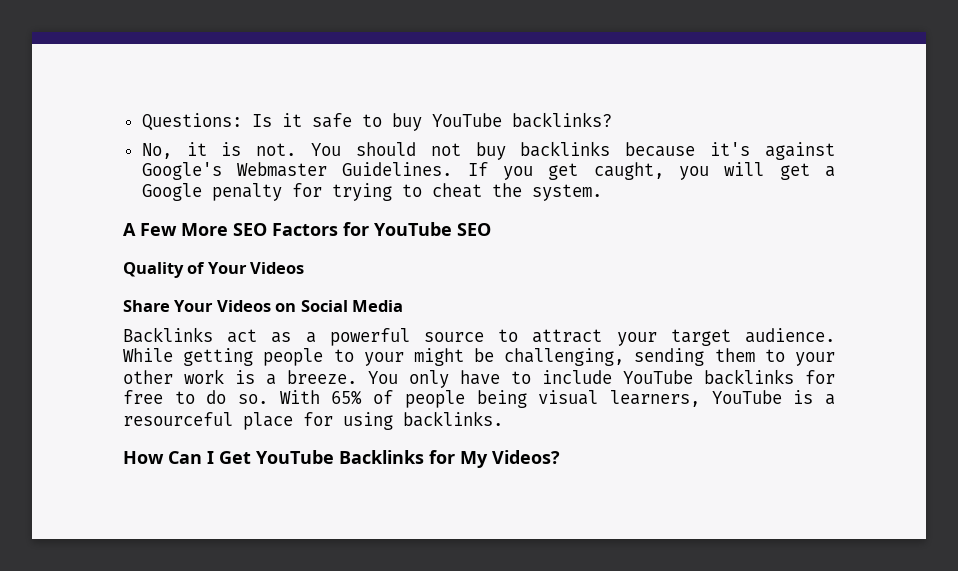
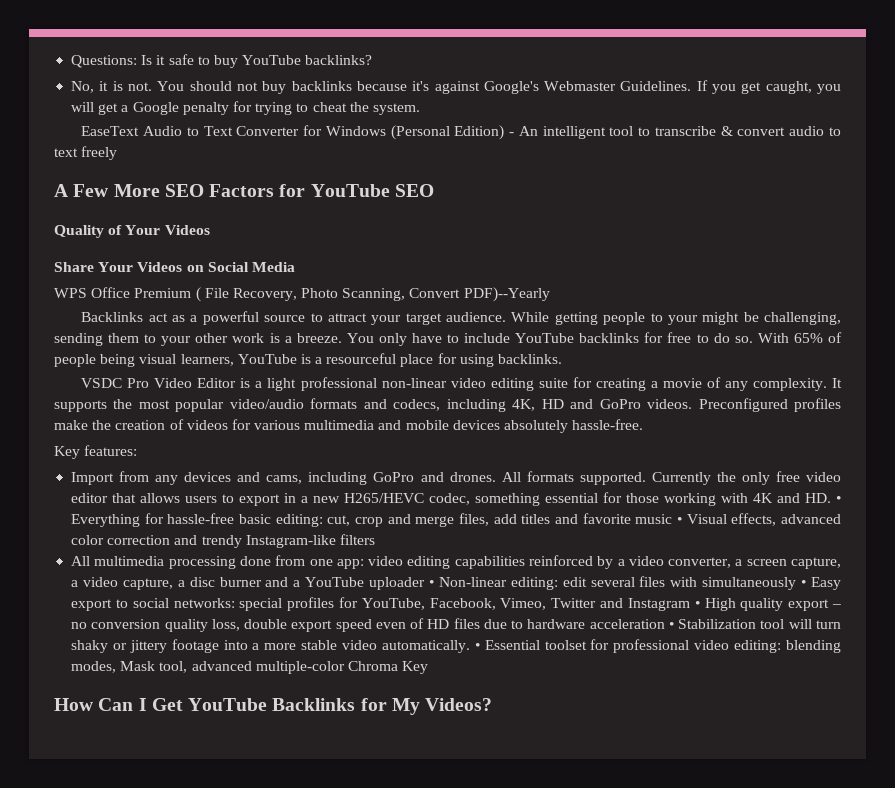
+ EaseText Audio to Text Converter for Windows (Personal Edition) - An intelligent tool to transcribe & convert audio to text freely
+ WPS Office Premium ( File Recovery, Photo Scanning, Convert PDF)--Yearly
+ VSDC Pro Video Editor is a light professional non-linear video editing suite for creating a movie of any complexity. It supports the most popular video/audio formats and codecs, including 4K, HD and GoPro videos. Preconfigured profiles make the creation of videos for various multimedia and mobile devices absolutely hassle-free.
+ Key features:
+ Import from any devices and cams, including GoPro and drones. All formats supported. Сurrently the only free video editor that allows users to export in a new H265/HEVC codec, something essential for those working with 4K and HD. • Everything for hassle-free basic editing: cut, crop and merge files, add titles and favorite music • Visual effects, advanced color correction and trendy Instagram-like filters
+ All multimedia processing done from one app: video editing capabilities reinforced by a video converter, a screen capture, a video capture, a disc burner and a YouTube uploader • Non-linear editing: edit several files with simultaneously • Easy export to social networks: special profiles for YouTube, Facebook, Vimeo, Twitter and Instagram • High quality export – no conversion quality loss, double export speed even of HD files due to hardware acceleration • Stabilization tool will turn shaky or jittery footage into a more stable video automatically. • Essential toolset for professional video editing: blending modes, Mask tool, advanced multiple-color Chroma Key

